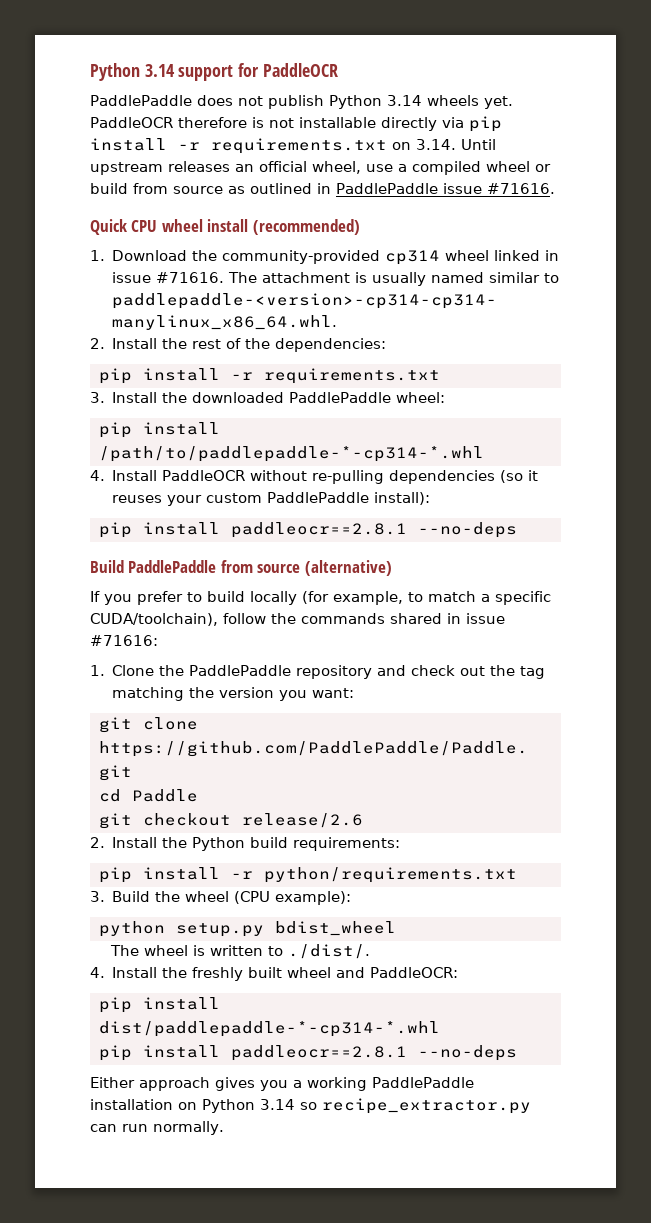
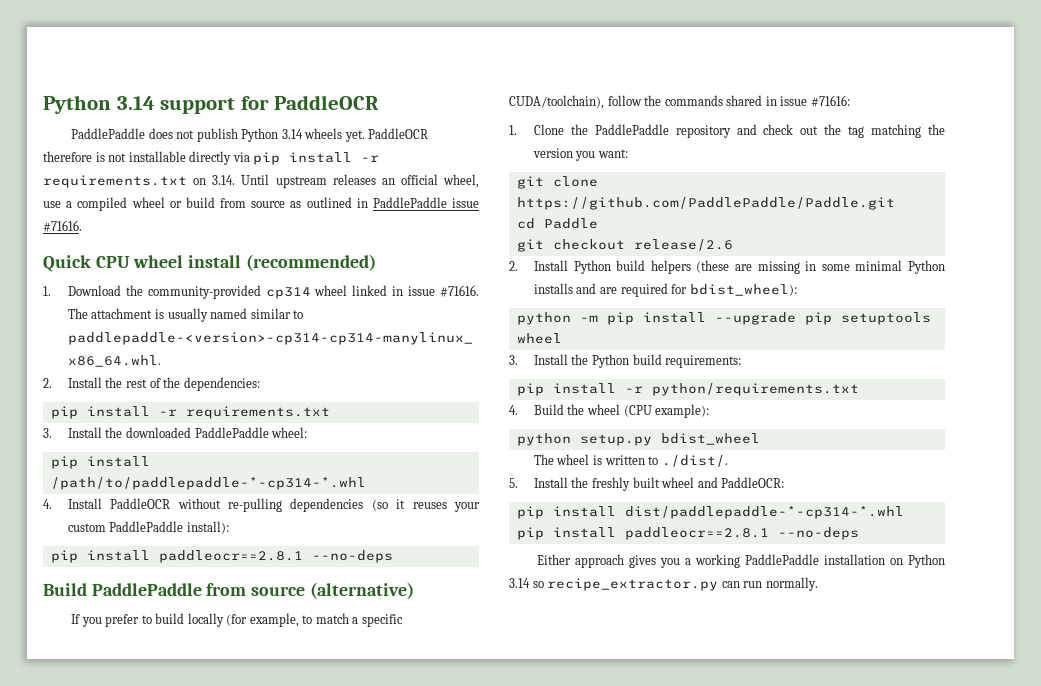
- 2. Install the Python build requirements:
+ 2. Install Python build helpers (these are missing in some minimal Python installs and are required for bdist_wheel):
+ python -m pip install --upgrade pip setuptools wheel
+ 3. Install the Python build requirements:
- 3. Build the wheel (CPU example):
+ 4. Build the wheel (CPU example):
- 4. Install the freshly built wheel and PaddleOCR:
+ 5. Install the freshly built wheel and PaddleOCR:

